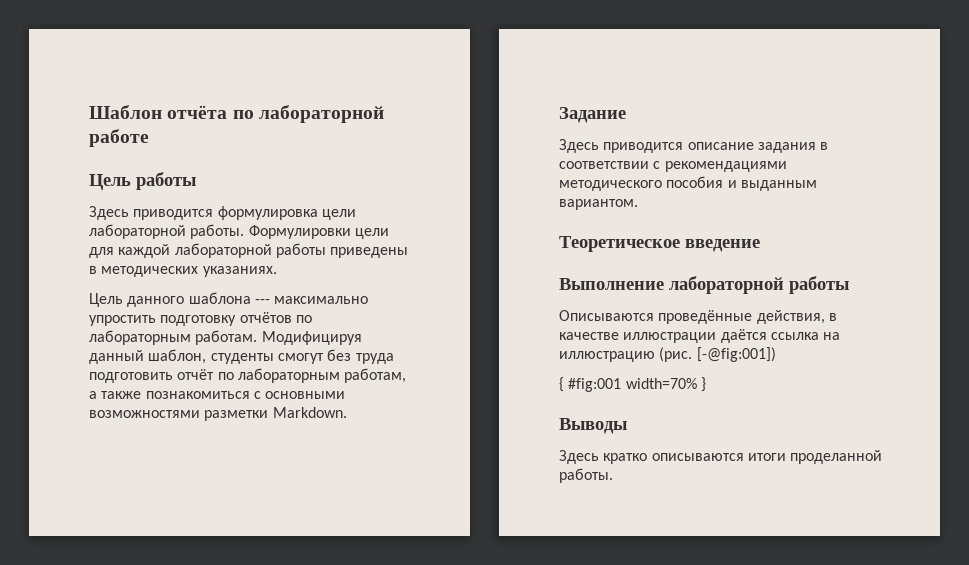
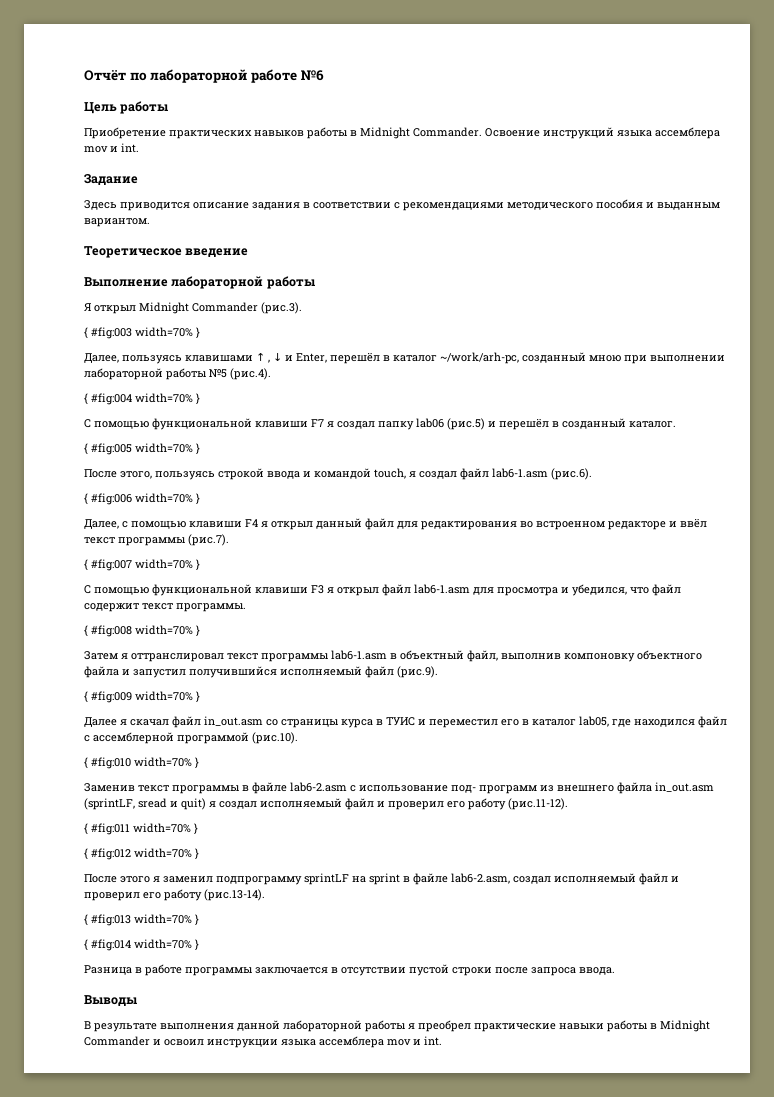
- Шаблон отчёта по лабораторной работе
+ Отчёт по лабораторной работе №6
- Здесь приводится формулировка цели лабораторной работы. Формулировки цели для каждой лабораторной работы приведены в методических указаниях.
- Цель данного шаблона --- максимально упростить подготовку отчётов по лабораторным работам. Модифицируя данный шаблон, студенты смогут без труда подготовить отчёт по лабораторным работам, а также познакомиться с основными возможностями разметки Markdown.
+ Приобретение практических навыков работы в Midnight Commander. Освоение инструкций языка ассемблера mov и int.
- Описываются проведённые действия, в качестве иллюстрации даётся ссылка на иллюстрацию (рис. [-@fig:001])
- { #fig:001 width=70% }
+ Я открыл Midnight Commander (рис.3).
+ { #fig:003 width=70% }
+ Далее, пользуясь клавишами ↑ , ↓ и Enter, перешёл в каталог ~/work/arh-pc, созданный мною при выполнении лабораторной работы №5 (рис.4).
+ { #fig:004 width=70% }
+ С помощью функциональной клавиши F7 я создал папку lab06 (рис.5) и перешёл в созданный каталог.
+ { #fig:005 width=70% }
+ После этого, пользуясь строкой ввода и командой touch, я создал файл lab6-1.asm (рис.6).
+ { #fig:006 width=70% }
+ Далее, с помощью клавиши F4 я открыл данный файл для редактирования во встроенном редакторе и ввёл текст программы (рис.7).
+ { #fig:007 width=70% }
+ С помощью функциональной клавиши F3 я открыл файл lab6-1.asm для просмотра и убедился, что файл содержит текст программы.
+ { #fig:008 width=70% }
+ Затем я оттранслировал текст программы lab6-1.asm в объектный файл, выполнив компоновку объектного файла и запустил получившийся исполняемый файл (рис.9).
+ { #fig:009 width=70% }
+ Далее я скачал файл in_out.asm со страницы курса в ТУИС и переместил его в каталог lab05, где находился файл с ассемблерной программой (рис.10).
+ { #fig:010 width=70% }
+ Заменив текст программы в файле lab6-2.asm с использование под- программ из внешнего файла in_out.asm (sprintLF, sread и quit) я создал исполняемый файл и проверил его работу (рис.11-12).
+ { #fig:011 width=70% }
+ { #fig:012 width=70% }
+ После этого я заменил подпрограмму sprintLF на sprint в файле lab6-2.asm, создал исполняемый файл и проверил его работу (рис.13-14).
+ { #fig:013 width=70% }
+ { #fig:014 width=70% }
+ Разница в работе программы заключается в отсутствии пустой строки после запроса ввода.
  Выводы
- Здесь кратко описываются итоги проделанной работы.
+ В результате выполнения данной лабораторной работы я преобрел практические навыки работы в Midnight Commander и освоил инструкции языка ассемблера mov и int.

